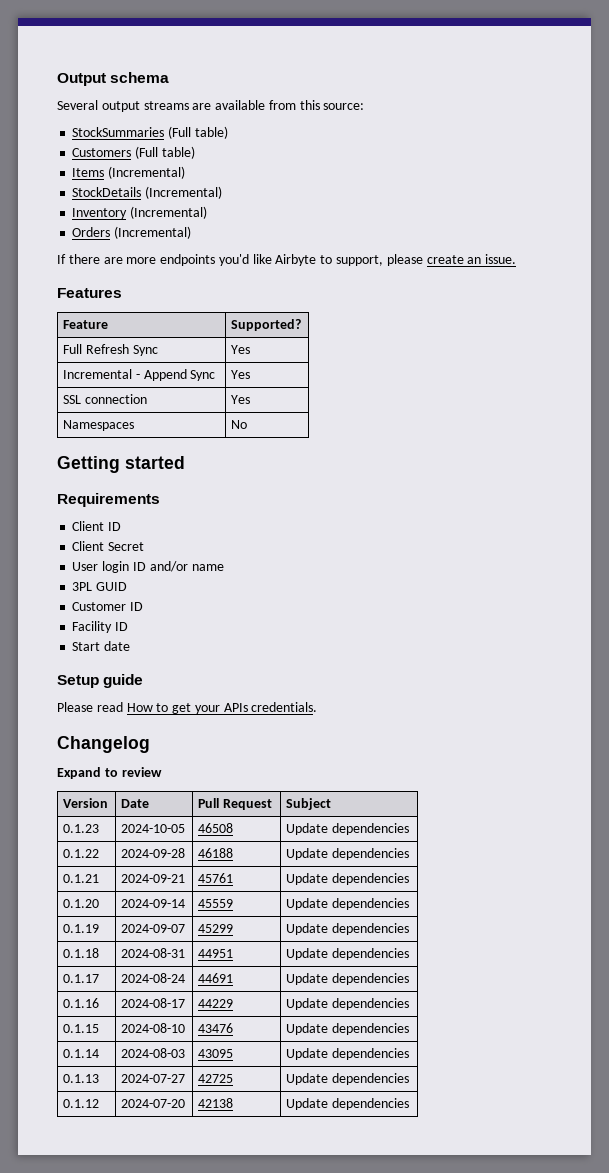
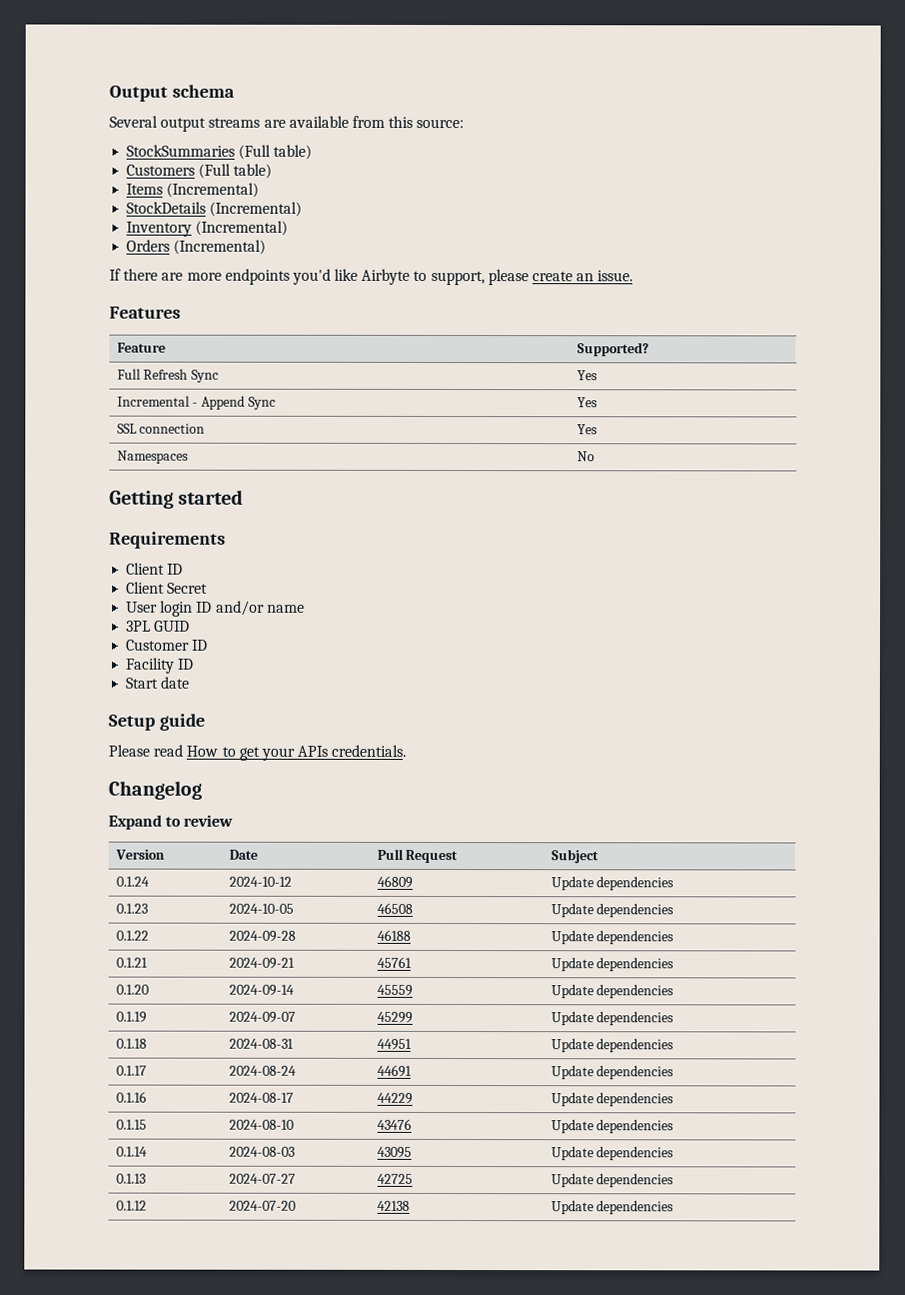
+ 0.1.24 | 2024-10-12 | 46809 | Update dependencies

